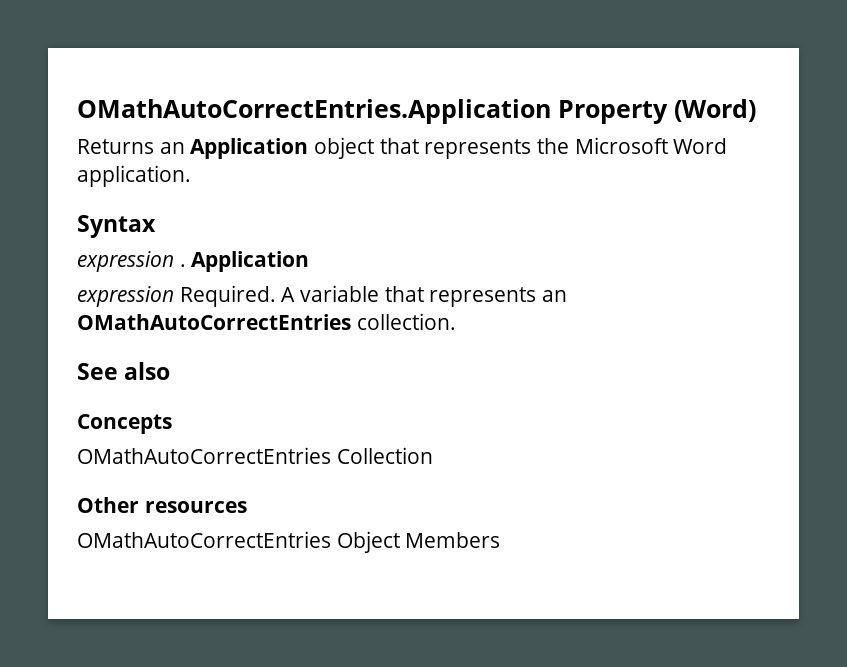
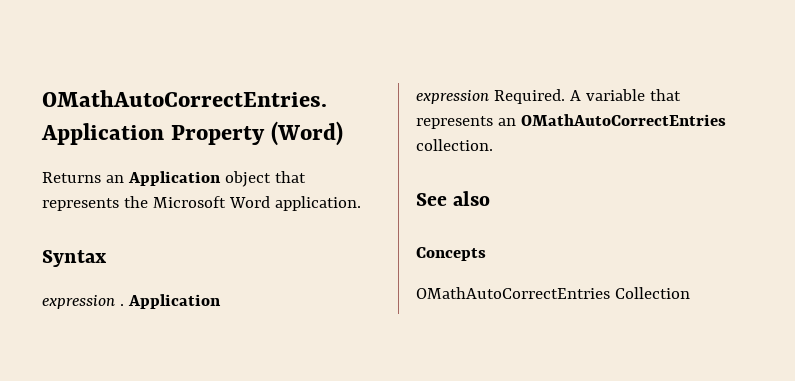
- Other resources
- OMathAutoCorrectEntries Object Members

